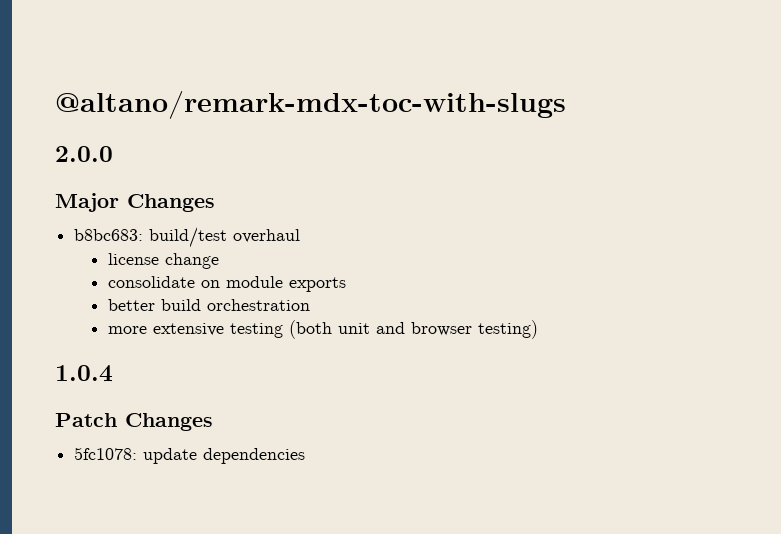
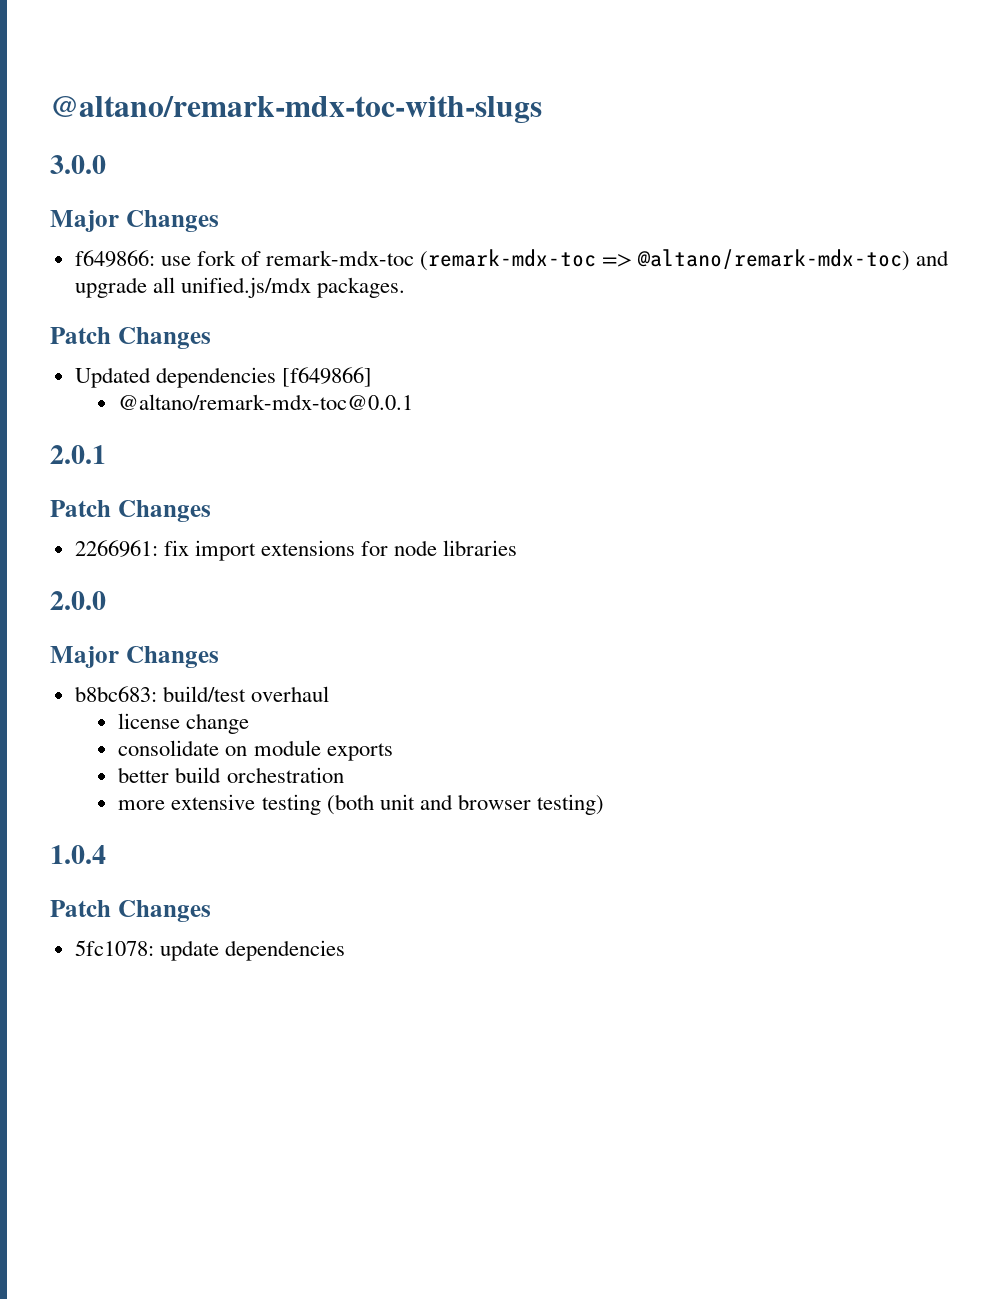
+ 3.0.0
+ Major Changes
+ f649866: use fork of remark-mdx-toc (remark-mdx-toc => @altano/remark-mdx-toc) and upgrade all unified.js/mdx packages.
+ Patch Changes
+ Updated dependencies [f649866]
+ @altano/remark-mdx-toc@0.0.1
+ 2.0.1
+ Patch Changes
+ 2266961: fix import extensions for node libraries

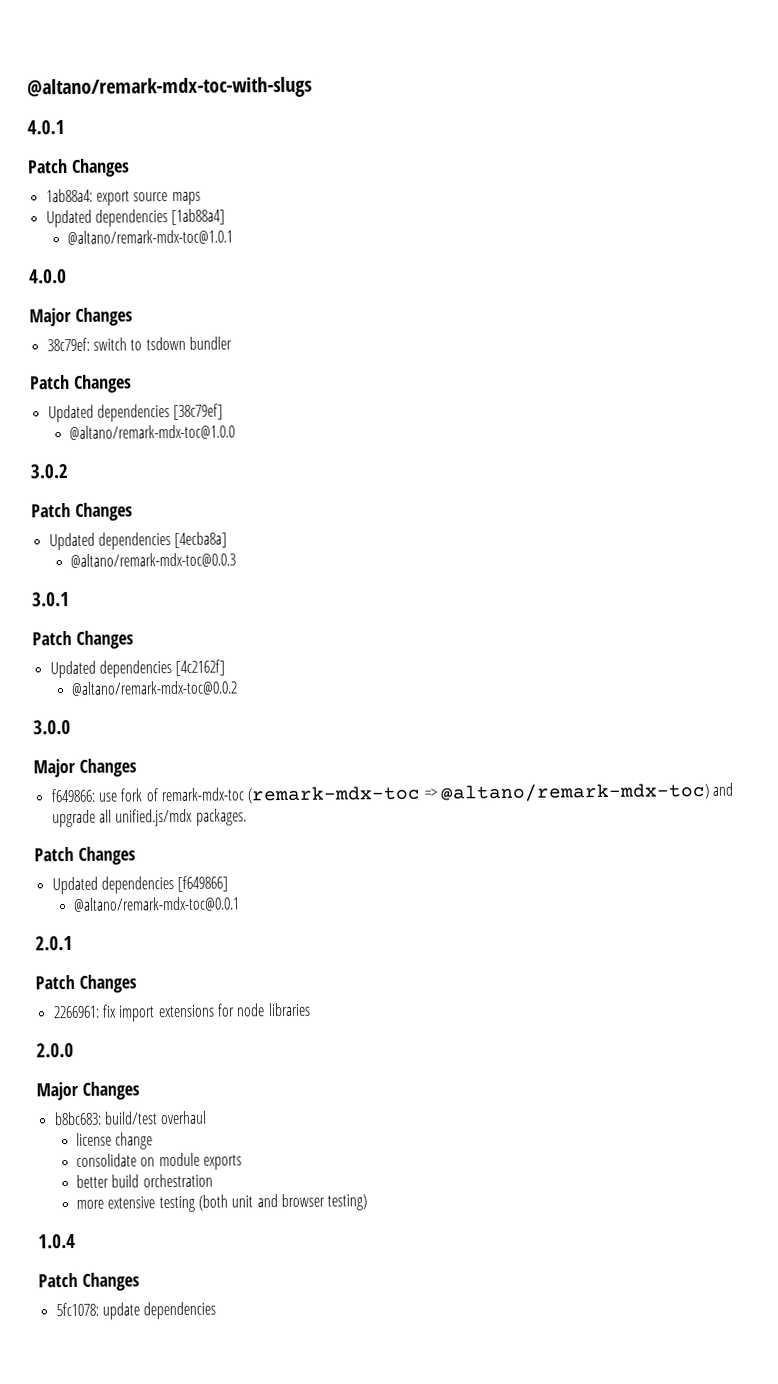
+ 4.0.1
+ Patch Changes
+ 1ab88a4: export source maps
+ Updated dependencies [1ab88a4]
+ @altano/remark-mdx-toc@1.0.1
+ 4.0.0
+ Major Changes
+ 38c79ef: switch to tsdown bundler
+ Patch Changes
+ Updated dependencies [38c79ef]
+ @altano/remark-mdx-toc@1.0.0
+ 3.0.2
+ Patch Changes
+ Updated dependencies [4ecba8a]
+ @altano/remark-mdx-toc@0.0.3
+ 3.0.1
+ Patch Changes
+ Updated dependencies [4c2162f]
+ @altano/remark-mdx-toc@0.0.2

